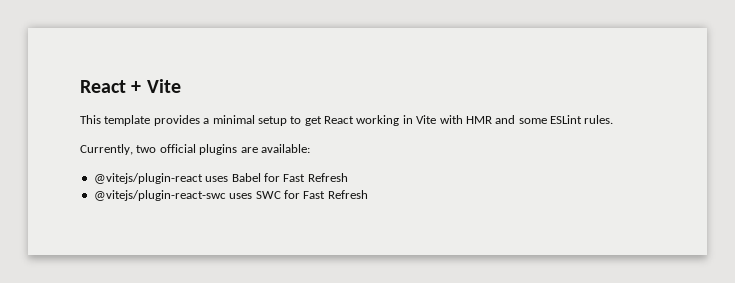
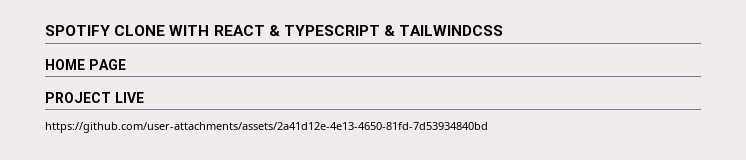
- React + Vite
- This template provides a minimal setup to get React working in Vite with HMR and some ESLint rules.
- Currently, two official plugins are available:
- @vitejs/plugin-react uses Babel for Fast Refresh
- @vitejs/plugin-react-swc uses SWC for Fast Refresh
+ SPOTIFY CLONE WITH REACT & TYPESCRIPT & TAILWINDCSS
+ HOME PAGE
+ PROJECT LIVE
+ https://github.com/user-attachments/assets/2a41d12e-4e13-4650-81fd-7d53934840bd

